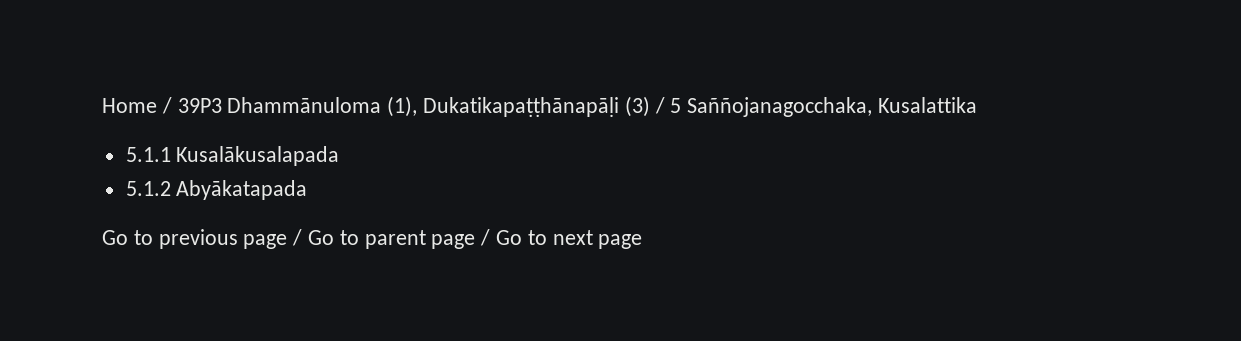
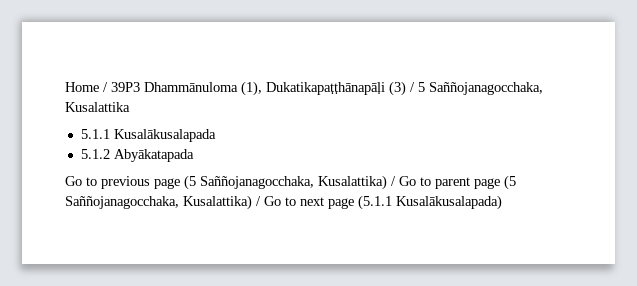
- Go to previous page / Go to parent page / Go to next page
+ Go to previous page (5 Saññojanagocchaka, Kusalattika) / Go to parent page (5 Saññojanagocchaka, Kusalattika) / Go to next page (5.1.1 Kusalākusalapada)

